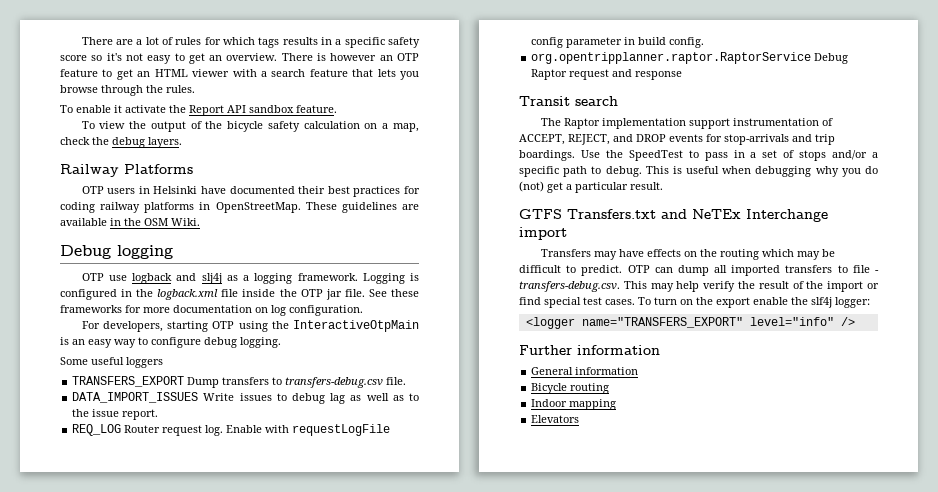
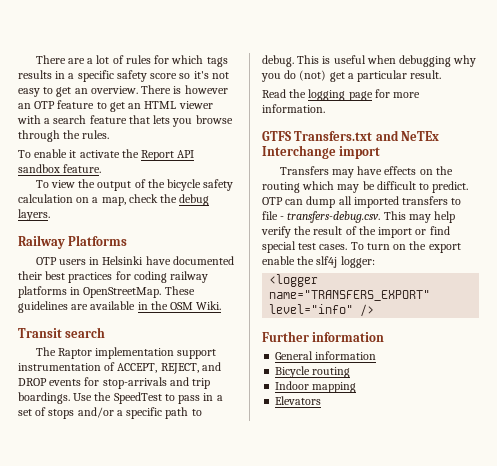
- Debug logging
- OTP use logback and slj4j as a logging framework. Logging is configured in the logback.xml file inside the OTP jar file. See these frameworks for more documentation on log configuration.
- For developers, starting OTP using the InteractiveOtpMain is an easy way to configure debug logging.
- Some useful loggers
- TRANSFERS_EXPORT Dump transfers to transfers-debug.csv file.
- DATA_IMPORT_ISSUES Write issues to debug lag as well as to the issue report.
- REQ_LOG Router request log. Enable with requestLogFile config parameter in build config.
- org.opentripplanner.raptor.RaptorService Debug Raptor request and response
+ Read the logging page for more information.

